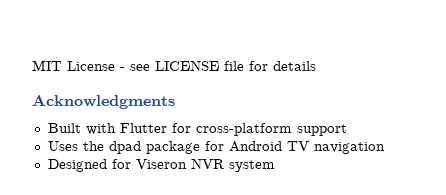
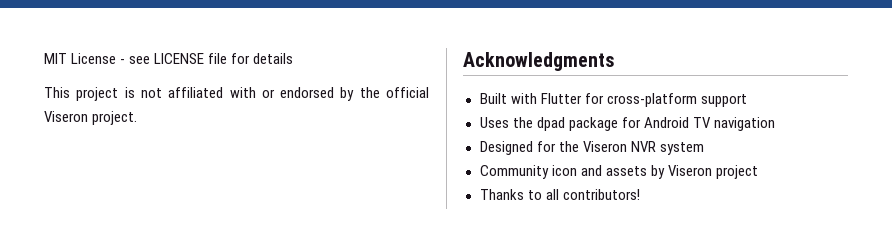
+ This project is not affiliated with or endorsed by the official Viseron project.
- Designed for Viseron NVR system
+ Designed for the Viseron NVR system
+ Community icon and assets by Viseron project
+ Thanks to all contributors!

